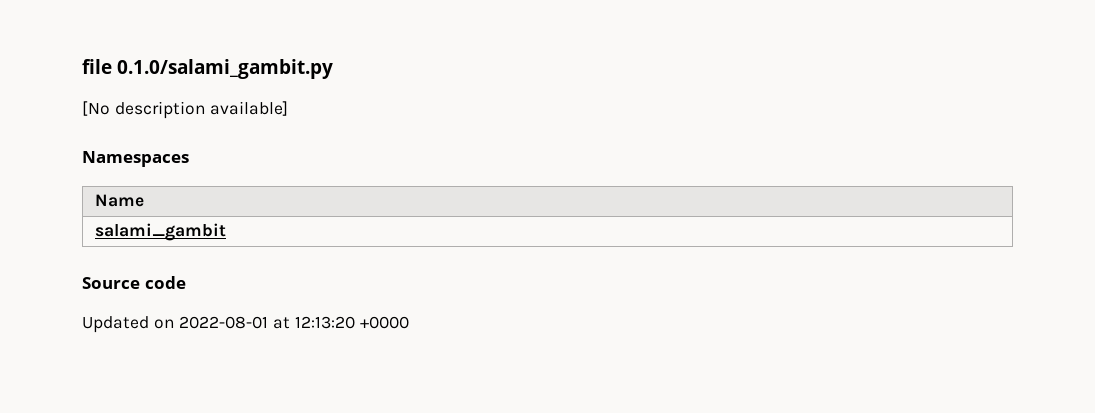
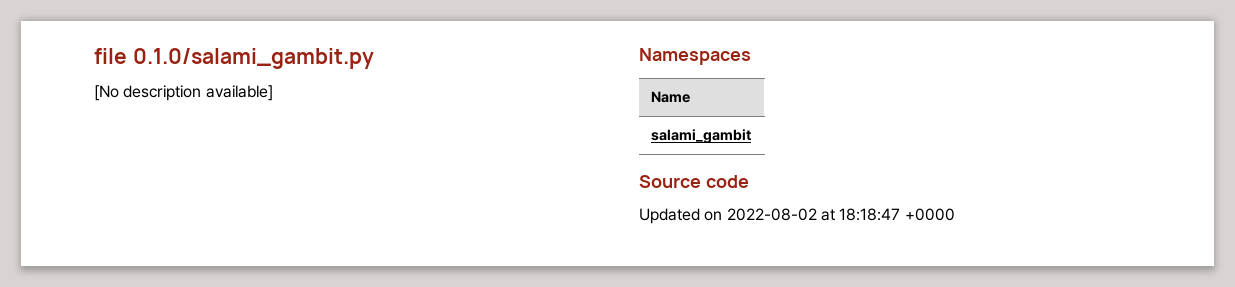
- Updated on 2022-08-01 at 12:13:20 +0000
+ Updated on 2022-08-02 at 18:18:47 +0000

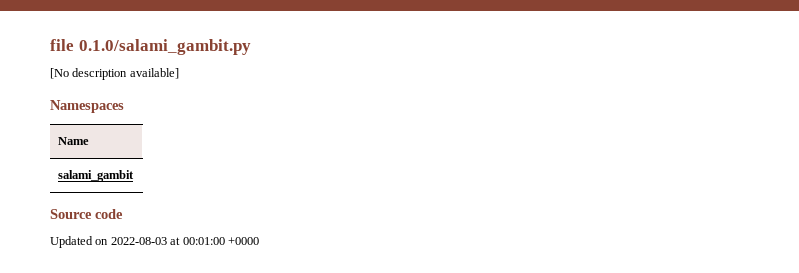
- Updated on 2022-08-02 at 18:18:47 +0000
+ Updated on 2022-08-03 at 00:01:00 +0000

